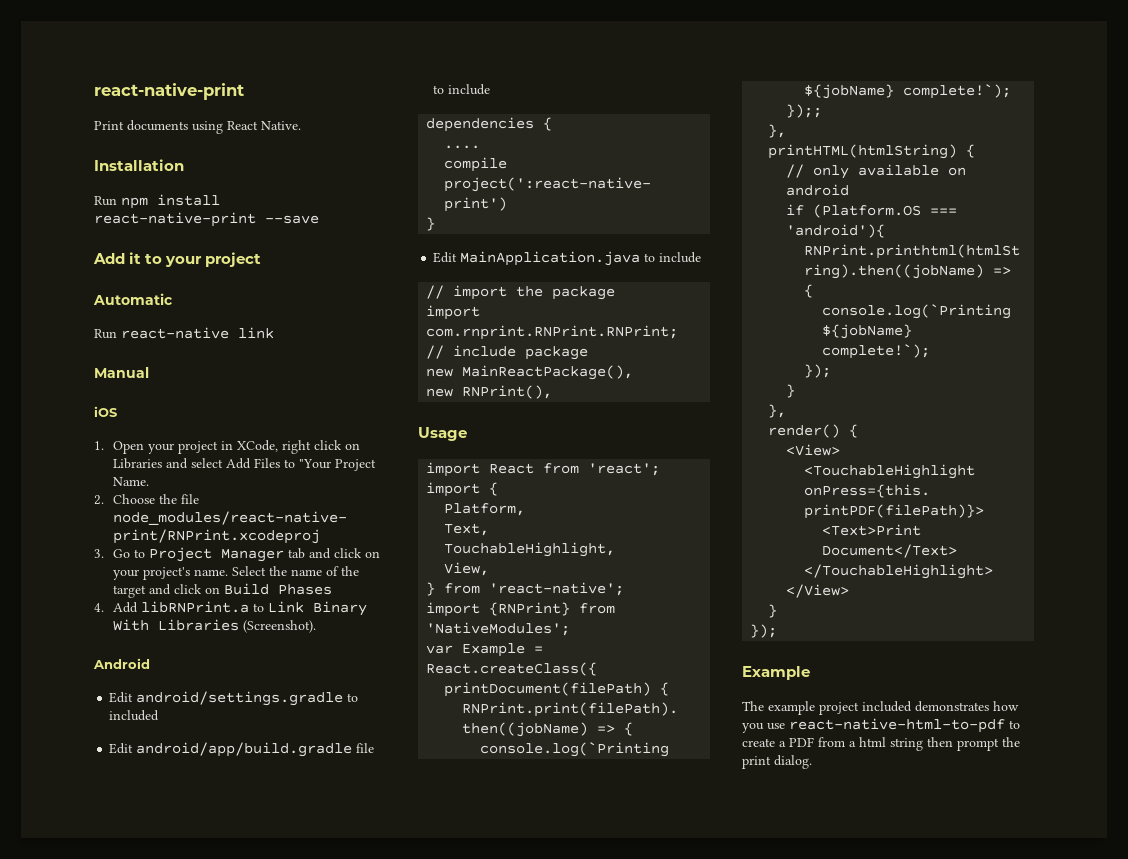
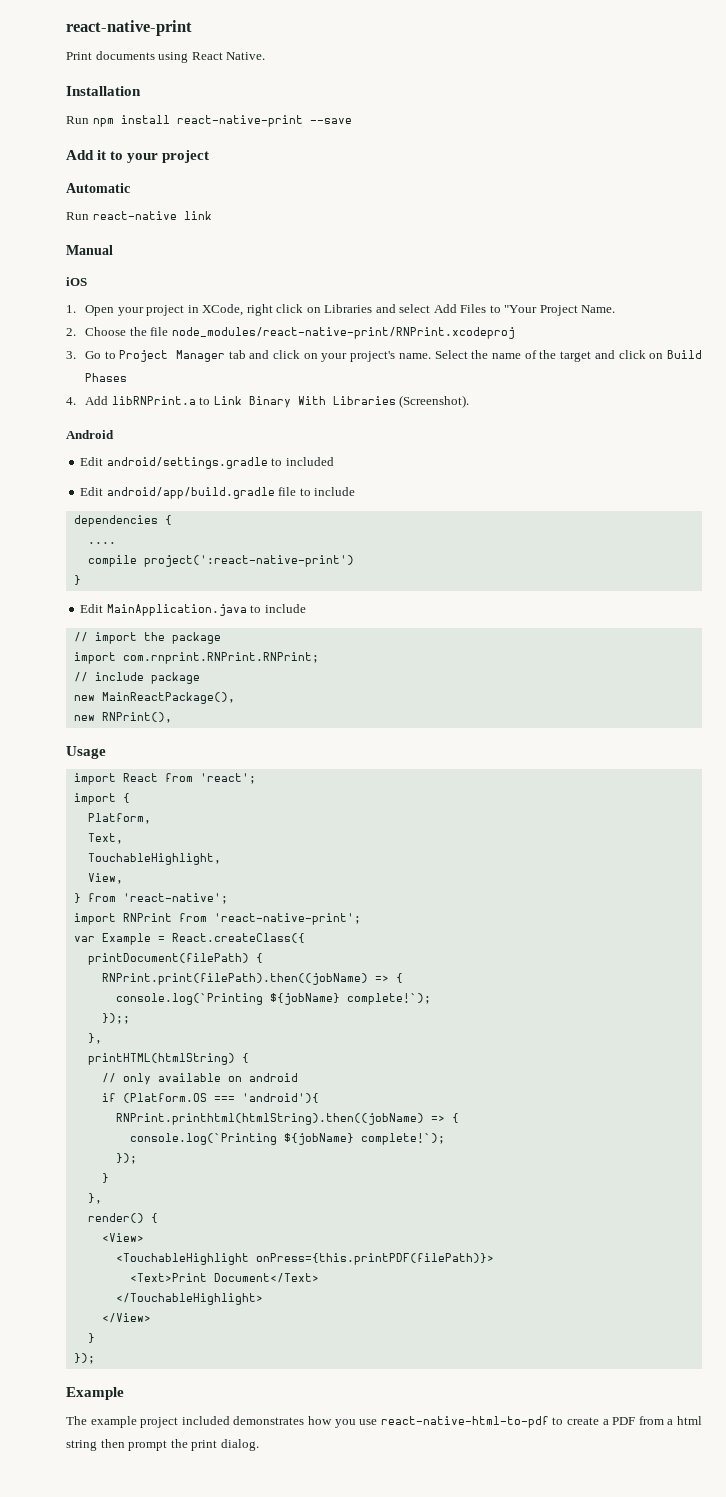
- import {RNPrint} from 'NativeModules';
+ import RNPrint from 'react-native-print';

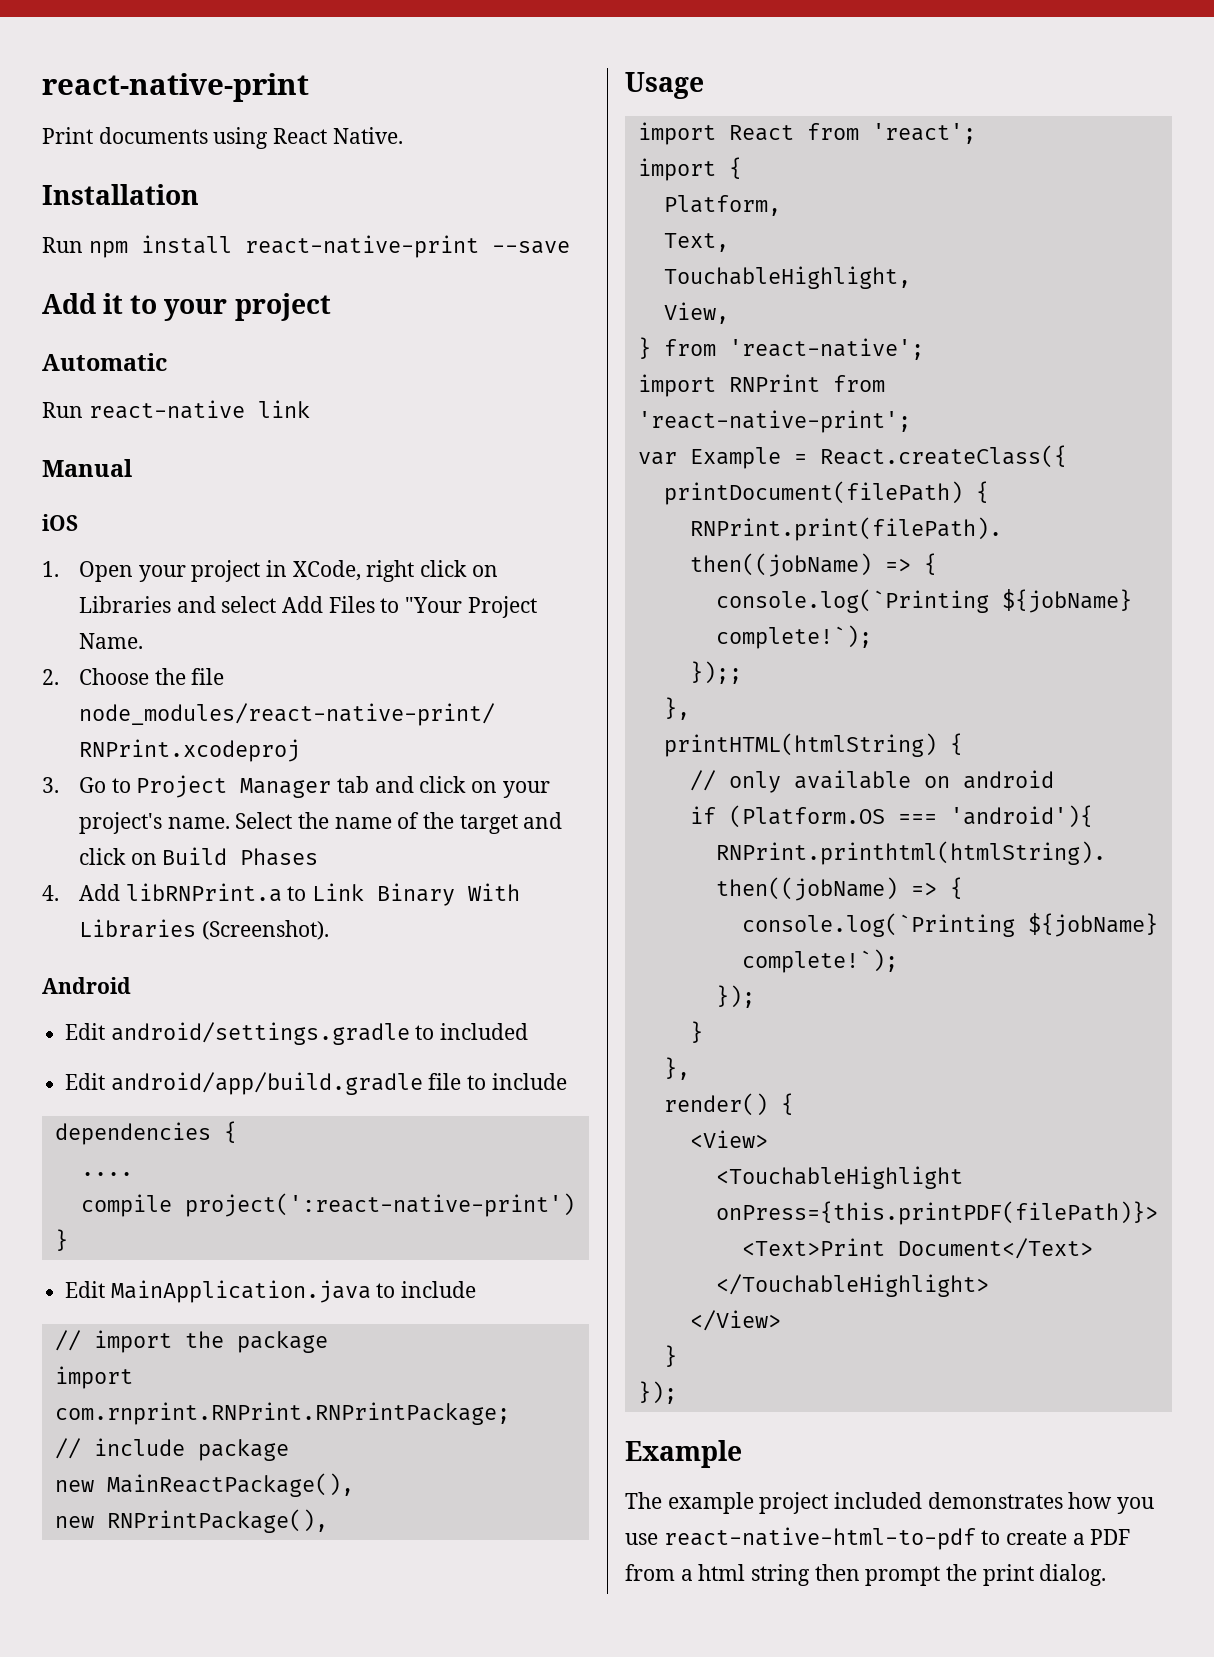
- import com.rnprint.RNPrint.RNPrint;
+ import com.rnprint.RNPrint.RNPrintPackage;
- new RNPrint(),
+ new RNPrintPackage(),

